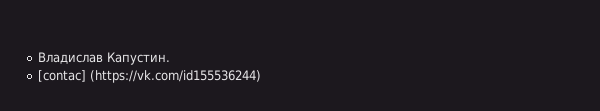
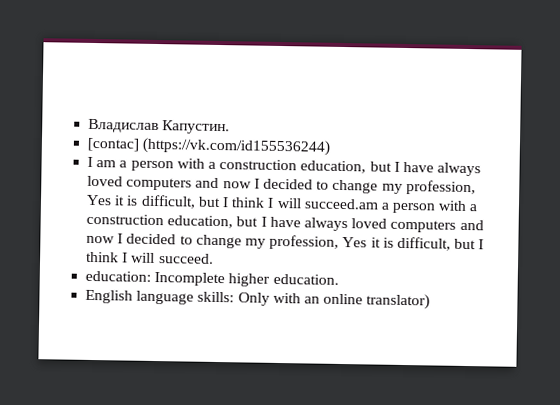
+ I am a person with a construction education, but I have always loved computers and now I decided to change my profession, Yes it is difficult, but I think I will succeed.am a person with a construction education, but I have always loved computers and now I decided to change my profession, Yes it is difficult, but I think I will succeed.
+ education: Incomplete higher education.
+ English language skills: Only with an online translator)

